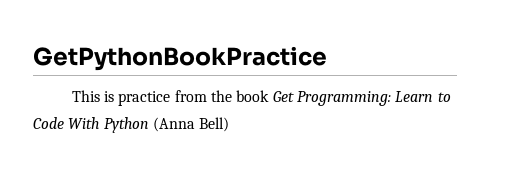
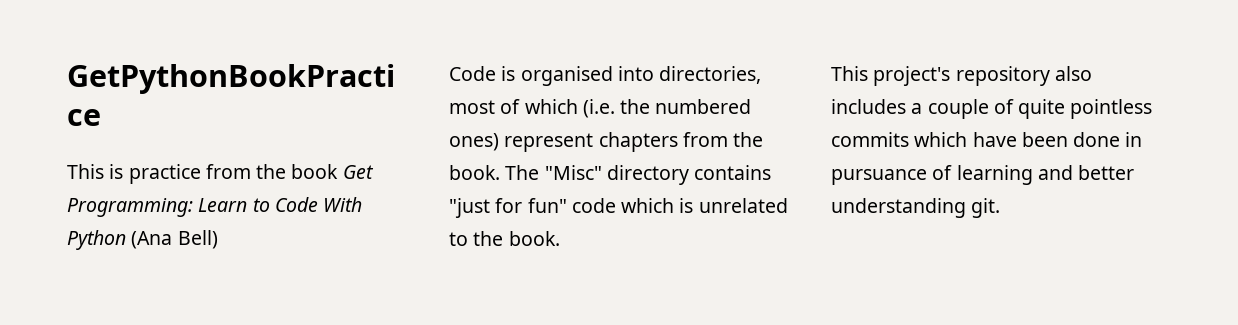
- This is practice from the book Get Programming: Learn to Code With Python (Anna Bell)
+ This is practice from the book Get Programming: Learn to Code With Python (Ana Bell)
+ Code is organised into directories, most of which (i.e. the numbered ones) represent chapters from the book. The "Misc" directory contains "just for fun" code which is unrelated to the book.
+ This project's repository also includes a couple of quite pointless commits which have been done in pursuance of learning and better understanding git.

